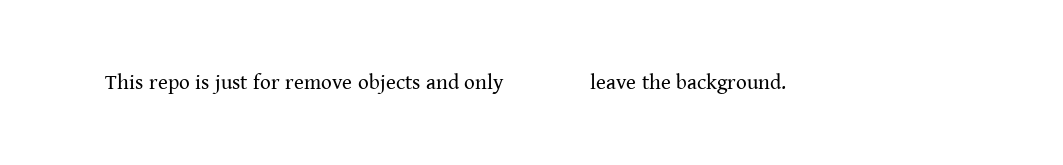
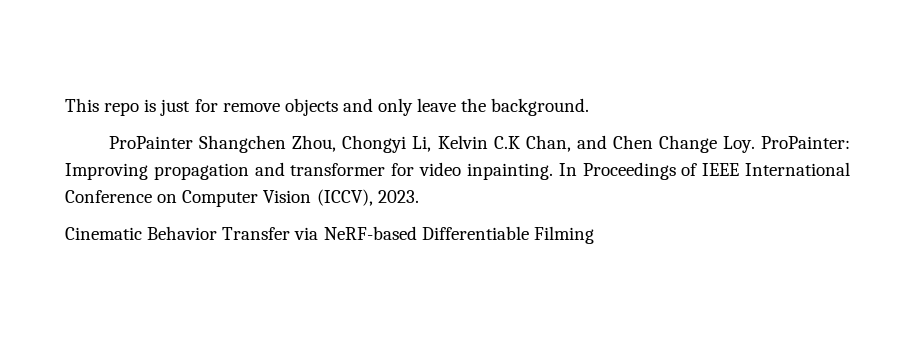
+ ProPainter Shangchen Zhou, Chongyi Li, Kelvin C.K Chan, and Chen Change Loy. ProPainter: Improving propagation and transformer for video inpainting. In Proceedings of IEEE International Conference on Computer Vision (ICCV), 2023.
+ Cinematic Behavior Transfer via NeRF-based Differentiable Filming

